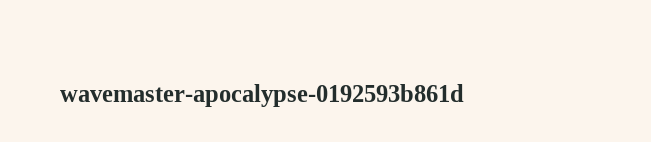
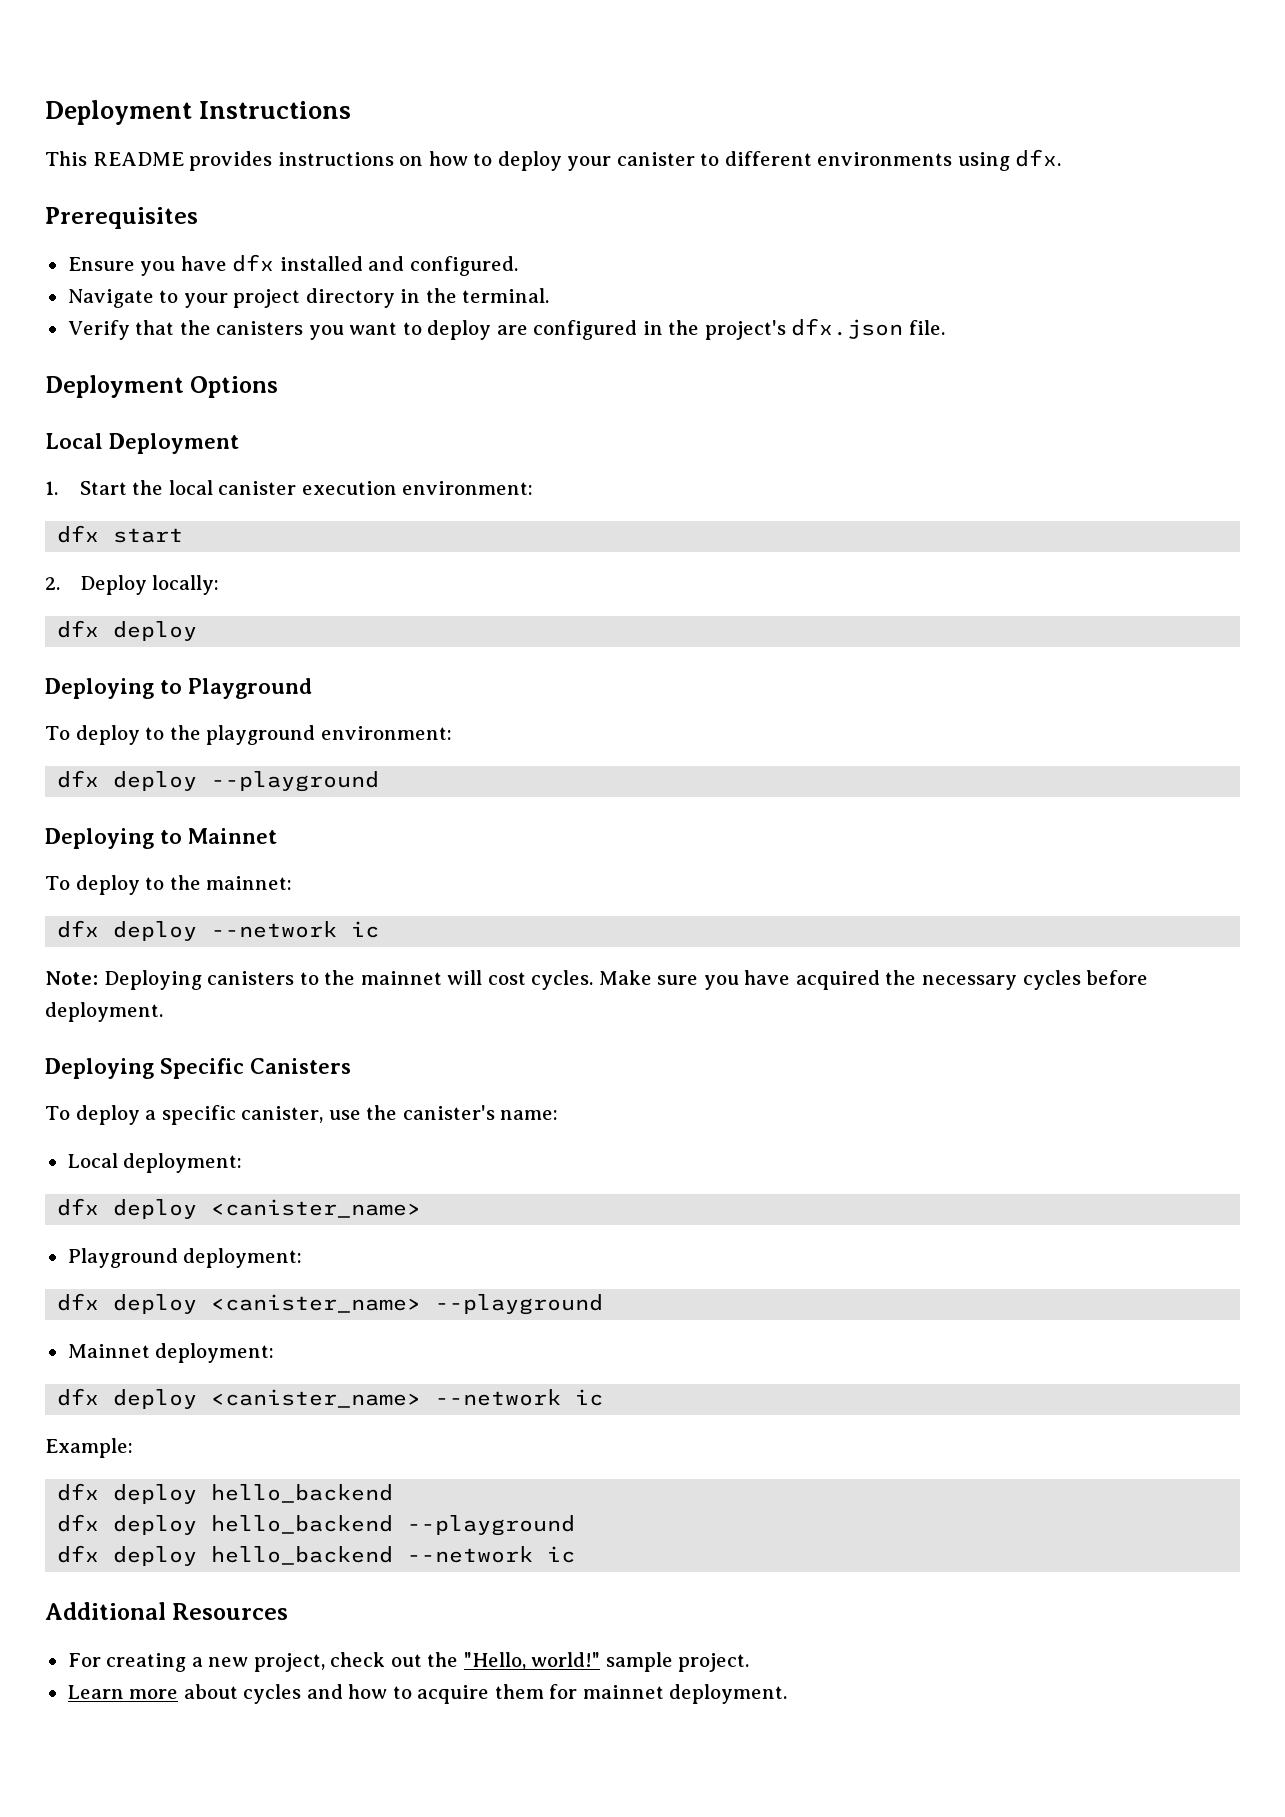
- wavemaster-apocalypse-0192593b861d
+ Deployment Instructions
+ This README provides instructions on how to deploy your canister to different environments using dfx.
+ Prerequisites
+ Ensure you have dfx installed and configured.
+ Navigate to your project directory in the terminal.
+ Verify that the canisters you want to deploy are configured in the project's dfx.json file.
+ Deployment Options
+ Local Deployment
+ 1. Start the local canister execution environment:
+ dfx start
+ 2. Deploy locally:
+ dfx deploy
+ Deploying to Playground
+ To deploy to the playground environment:
+ dfx deploy --playground
+ Deploying to Mainnet
+ To deploy to the mainnet:
+ dfx deploy --network ic
+ Note: Deploying canisters to the mainnet will cost cycles. Make sure you have acquired the necessary cycles before deployment.
+ Deploying Specific Canisters
+ To deploy a specific canister, use the canister's name:
+ Local deployment:
+ dfx deploy <canister_name>
+ Playground deployment:
+ dfx deploy <canister_name> --playground
+ Mainnet deployment:
+ dfx deploy <canister_name> --network ic
+ Example:
+ dfx deploy hello_backend
+ dfx deploy hello_backend --playground
+ dfx deploy hello_backend --network ic
+ Additional Resources
+ For creating a new project, check out the "Hello, world!" sample project.
+ Learn more about cycles and how to acquire them for mainnet deployment.

